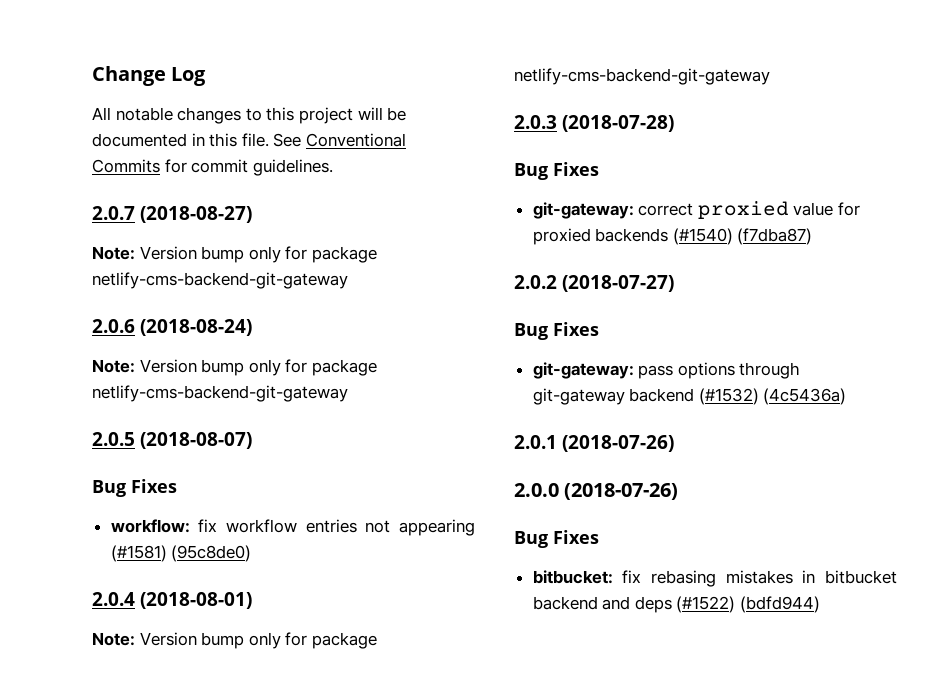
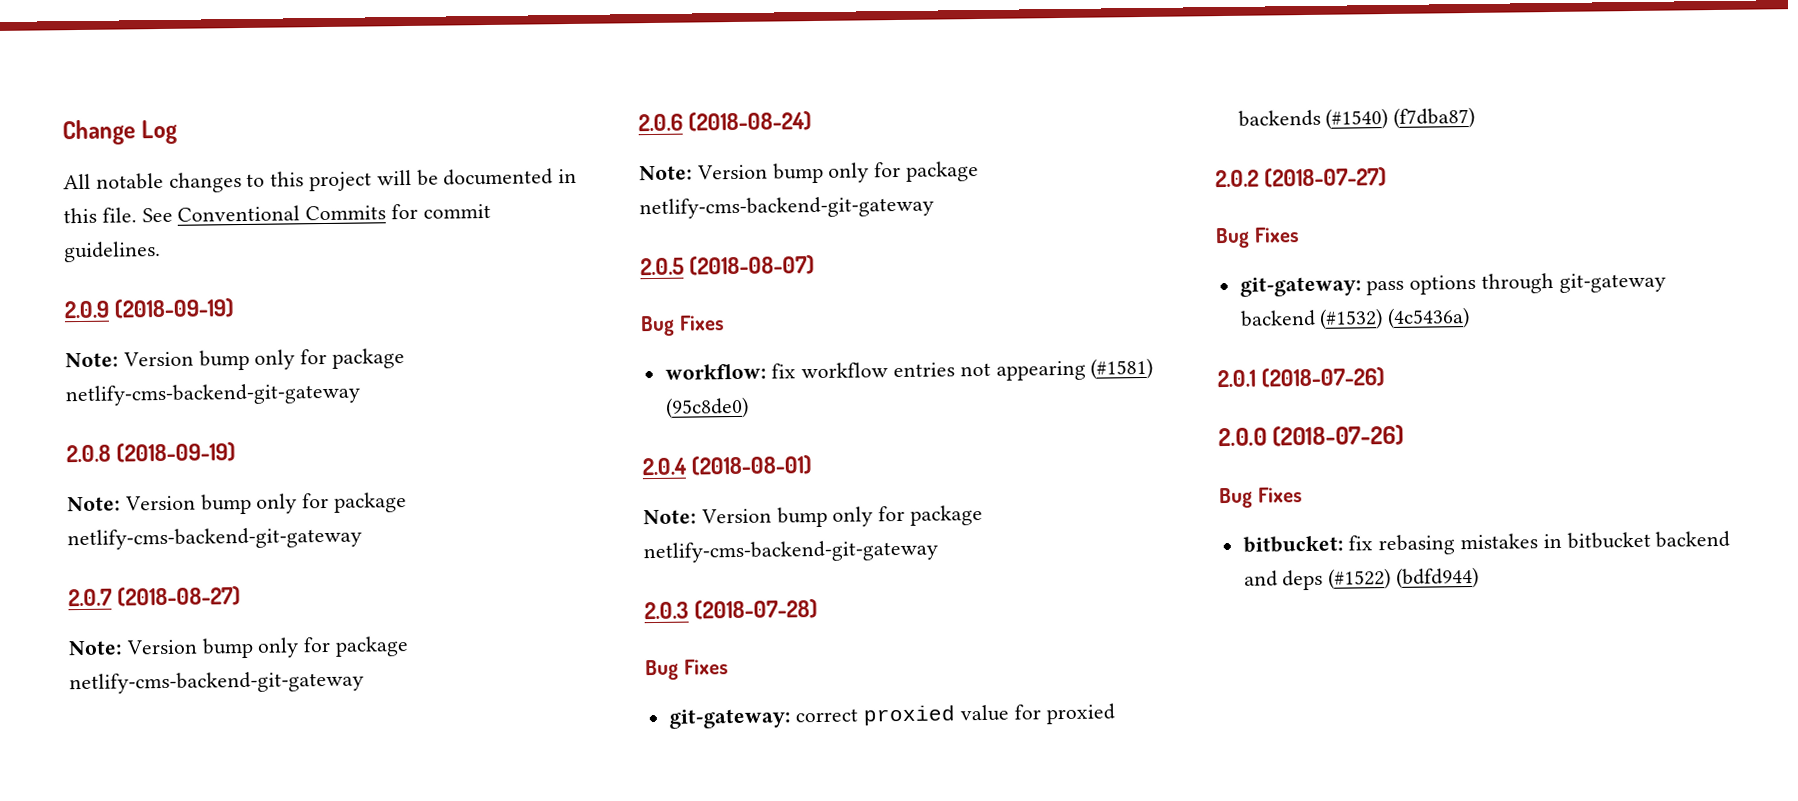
+ 2.0.9 (2018-09-19)
+ Note: Version bump only for package netlify-cms-backend-git-gateway
+ 2.0.8 (2018-09-19)
+ Note: Version bump only for package netlify-cms-backend-git-gateway

